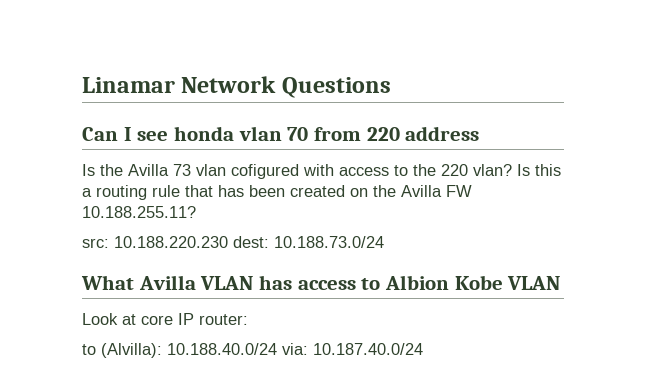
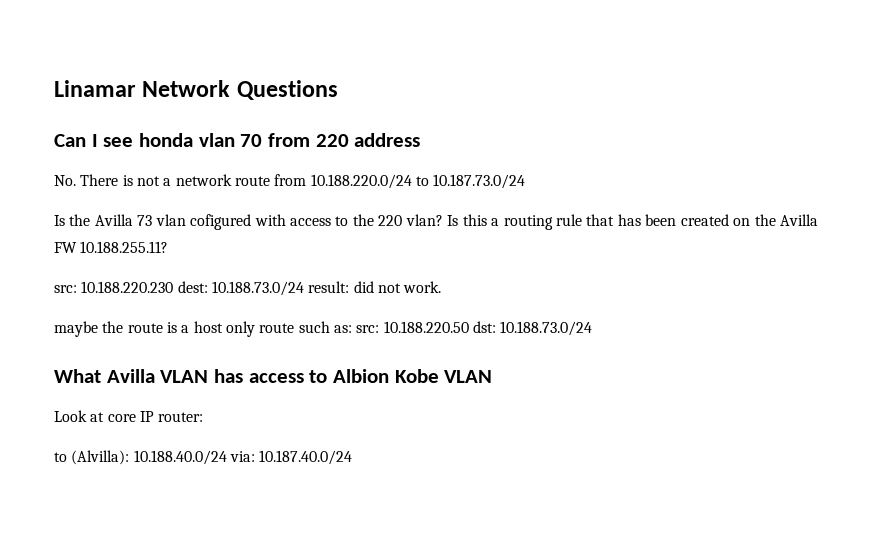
+ No. There is not a network route from 10.188.220.0/24 to 10.187.73.0/24
- src: 10.188.220.230 dest: 10.188.73.0/24
+ src: 10.188.220.230 dest: 10.188.73.0/24 result: did not work.
+ maybe the route is a host only route such as: src: 10.188.220.50 dst: 10.188.73.0/24

